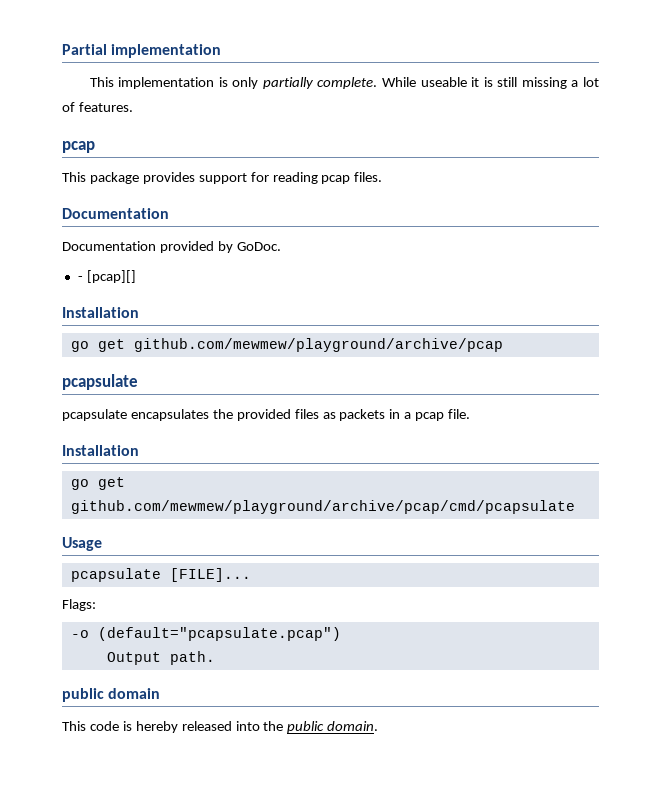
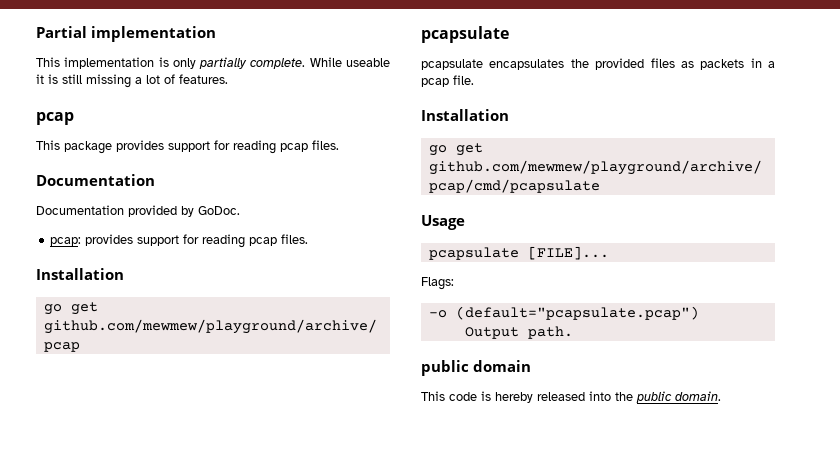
- - [pcap][]
+ pcap: provides support for reading pcap files.

